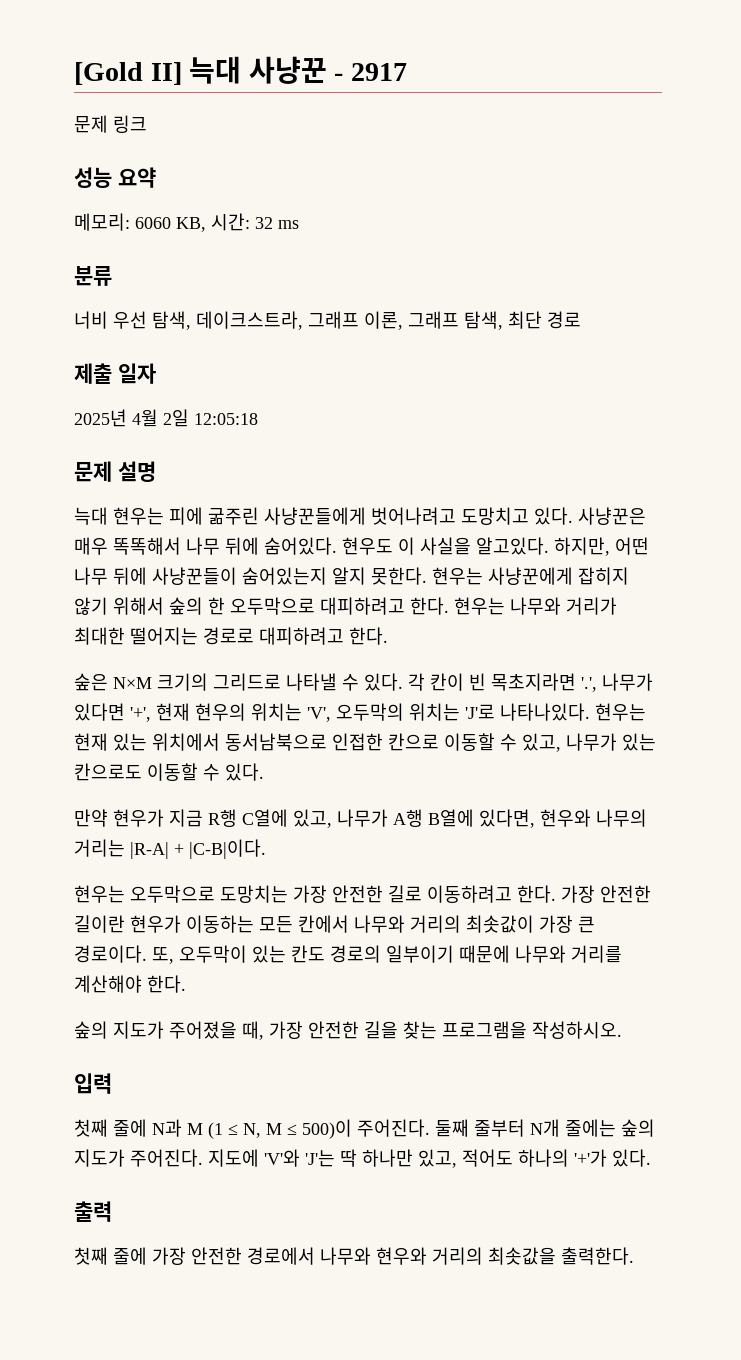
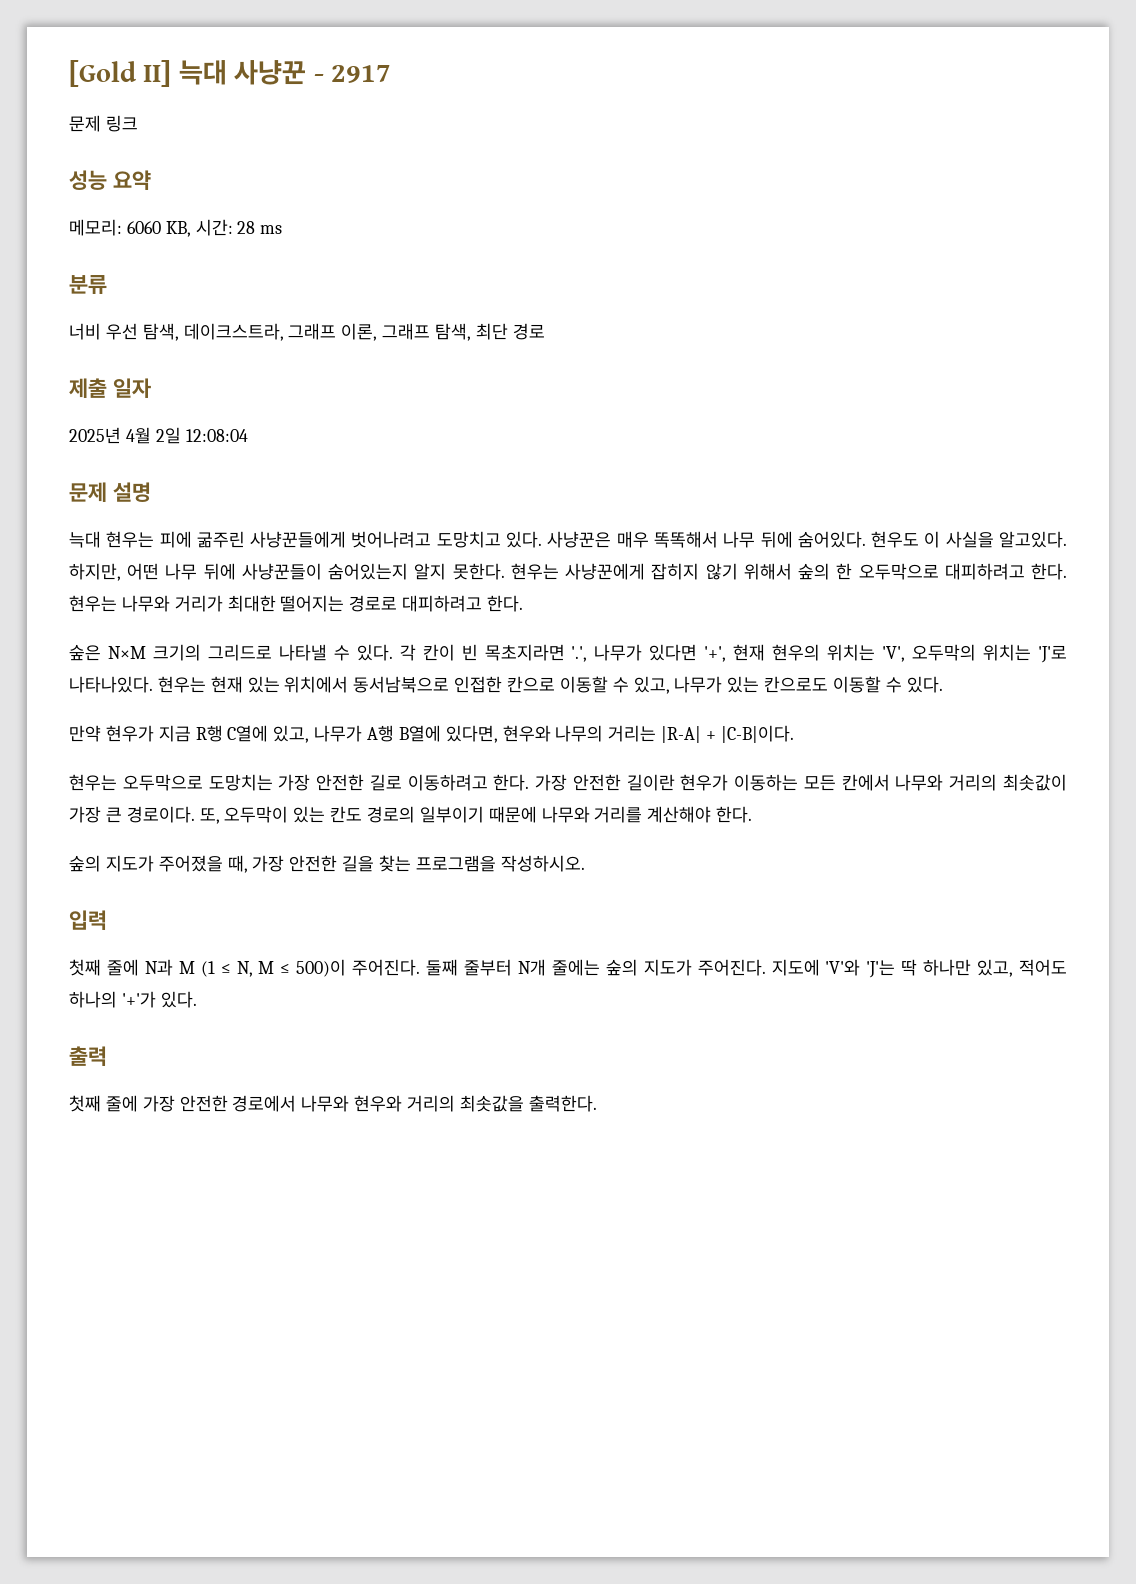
- 메모리: 6060 KB, 시간: 32 ms
+ 메모리: 6060 KB, 시간: 28 ms
- 2025년 4월 2일 12:05:18
+ 2025년 4월 2일 12:08:04

